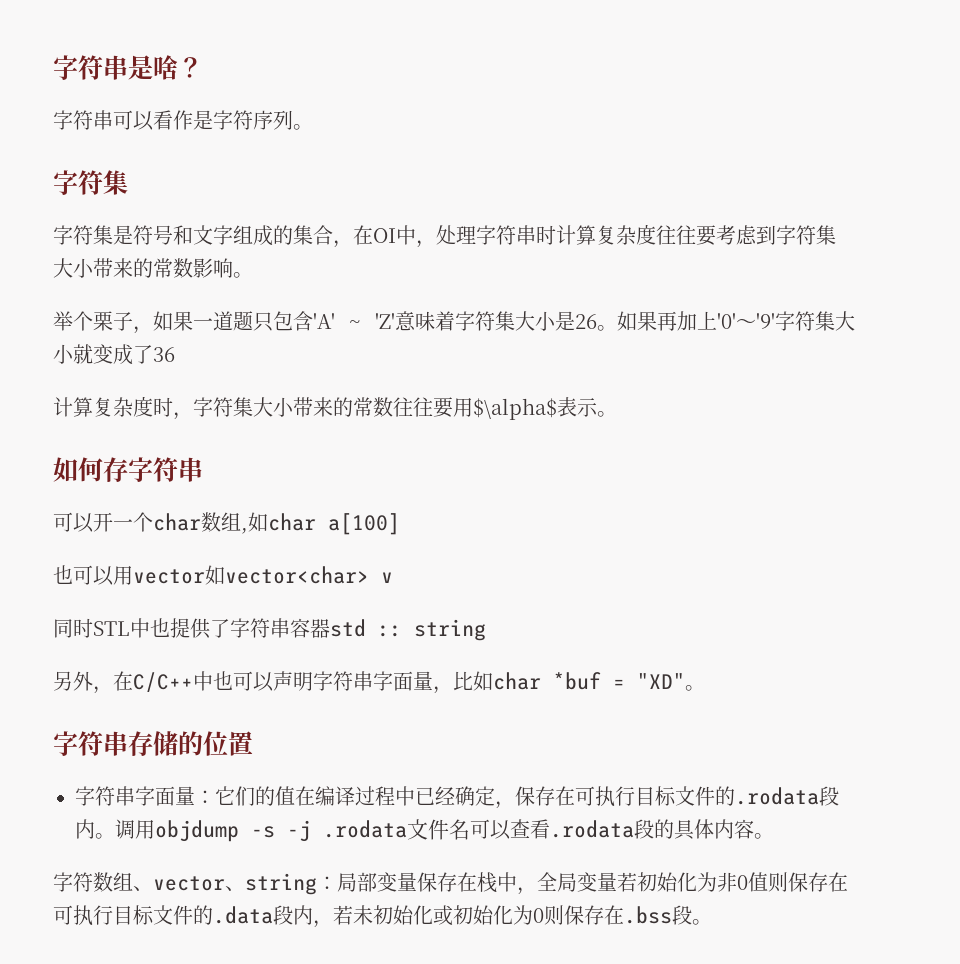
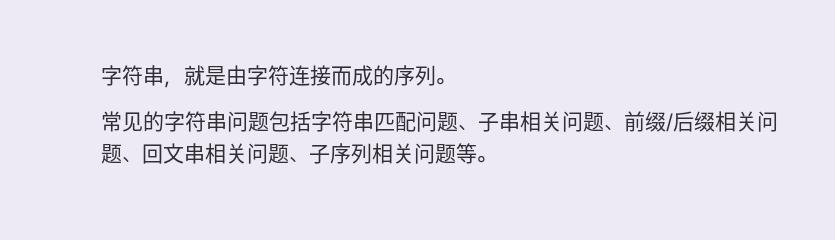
- 字符串是啥？
- 字符串可以看作是字符序列。
- 字符集
- 字符集是符号和文字组成的集合，在OI中，处理字符串时计算复杂度往往要考虑到字符集大小带来的常数影响。
- 举个栗子，如果一道题只包含'A' ~ 'Z'意味着字符集大小是26。如果再加上'0'～'9'字符集大小就变成了36
- 计算复杂度时，字符集大小带来的常数往往要用$\alpha$表示。
- 如何存字符串
- 可以开一个char数组,如char a[100]
- 也可以用vector如vector<char> v
- 同时STL中也提供了字符串容器std :: string
- 另外，在C/C++中也可以声明字符串字面量，比如char *buf = "XD"。
- 字符串存储的位置
- 字符串字面量：它们的值在编译过程中已经确定，保存在可执行目标文件的.rodata段内。调用objdump -s -j .rodata文件名可以查看.rodata段的具体内容。
- 字符数组、vector、string：局部变量保存在栈中，全局变量若初始化为非0值则保存在可执行目标文件的.data段内，若未初始化或初始化为0则保存在.bss段。
+ 字符串，就是由字符连接而成的序列。
+ 常见的字符串问题包括字符串匹配问题、子串相关问题、前缀/后缀相关问题、回文串相关问题、子序列相关问题等。

